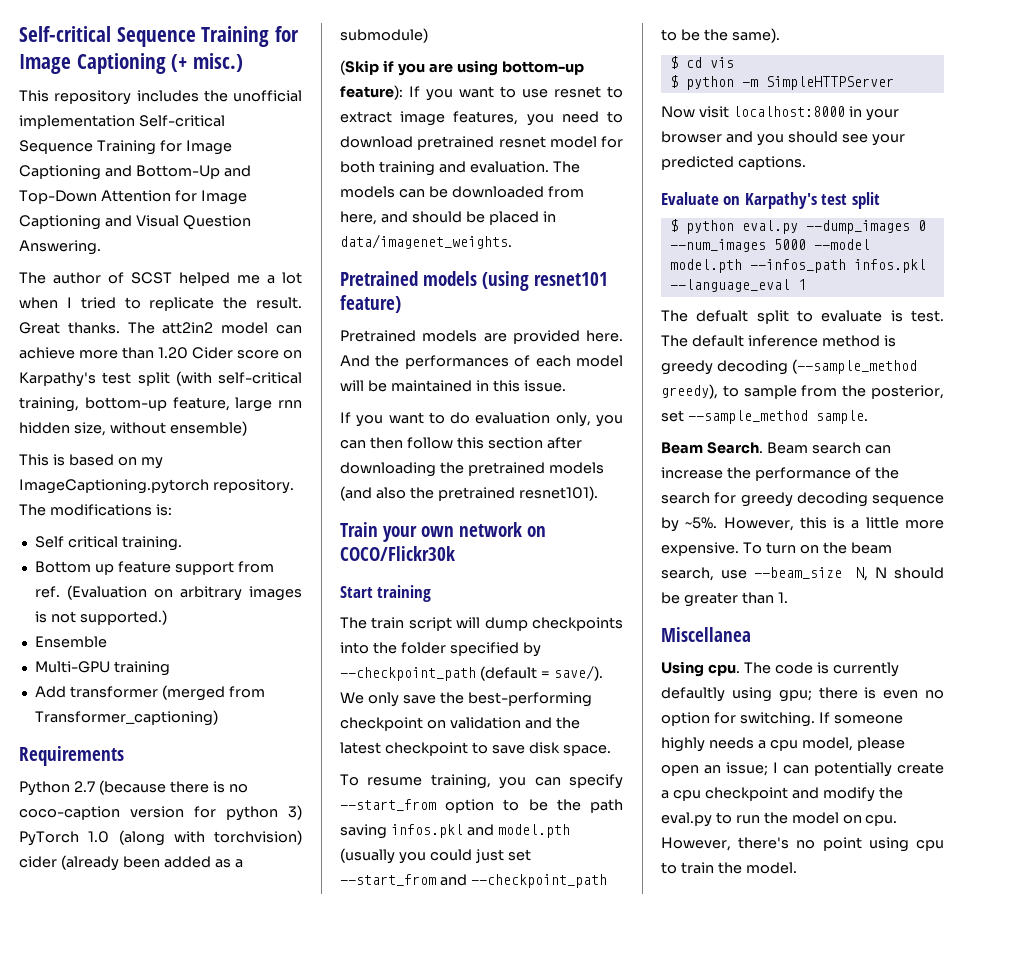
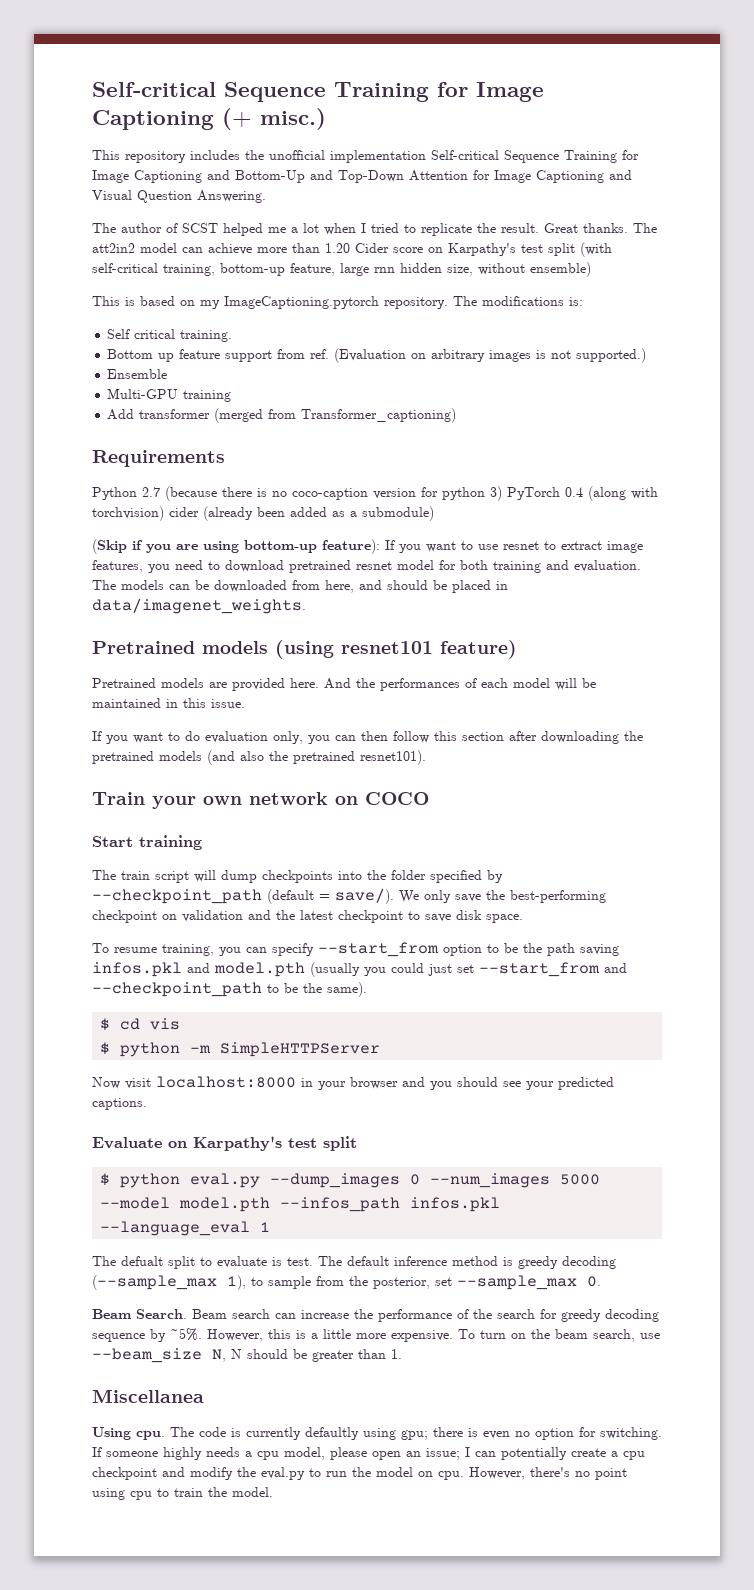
- Python 2.7 (because there is no coco-caption version for python 3) PyTorch 1.0 (along with torchvision) cider (already been added as a submodule)
+ Python 2.7 (because there is no coco-caption version for python 3) PyTorch 0.4 (along with torchvision) cider (already been added as a submodule)
- Train your own network on COCO/Flickr30k
+ Train your own network on COCO
- The default inference method is greedy decoding (--sample_method greedy), to sample from the posterior, set --sample_method sample.
+ The default inference method is greedy decoding (--sample_max 1), to sample from the posterior, set --sample_max 0.

